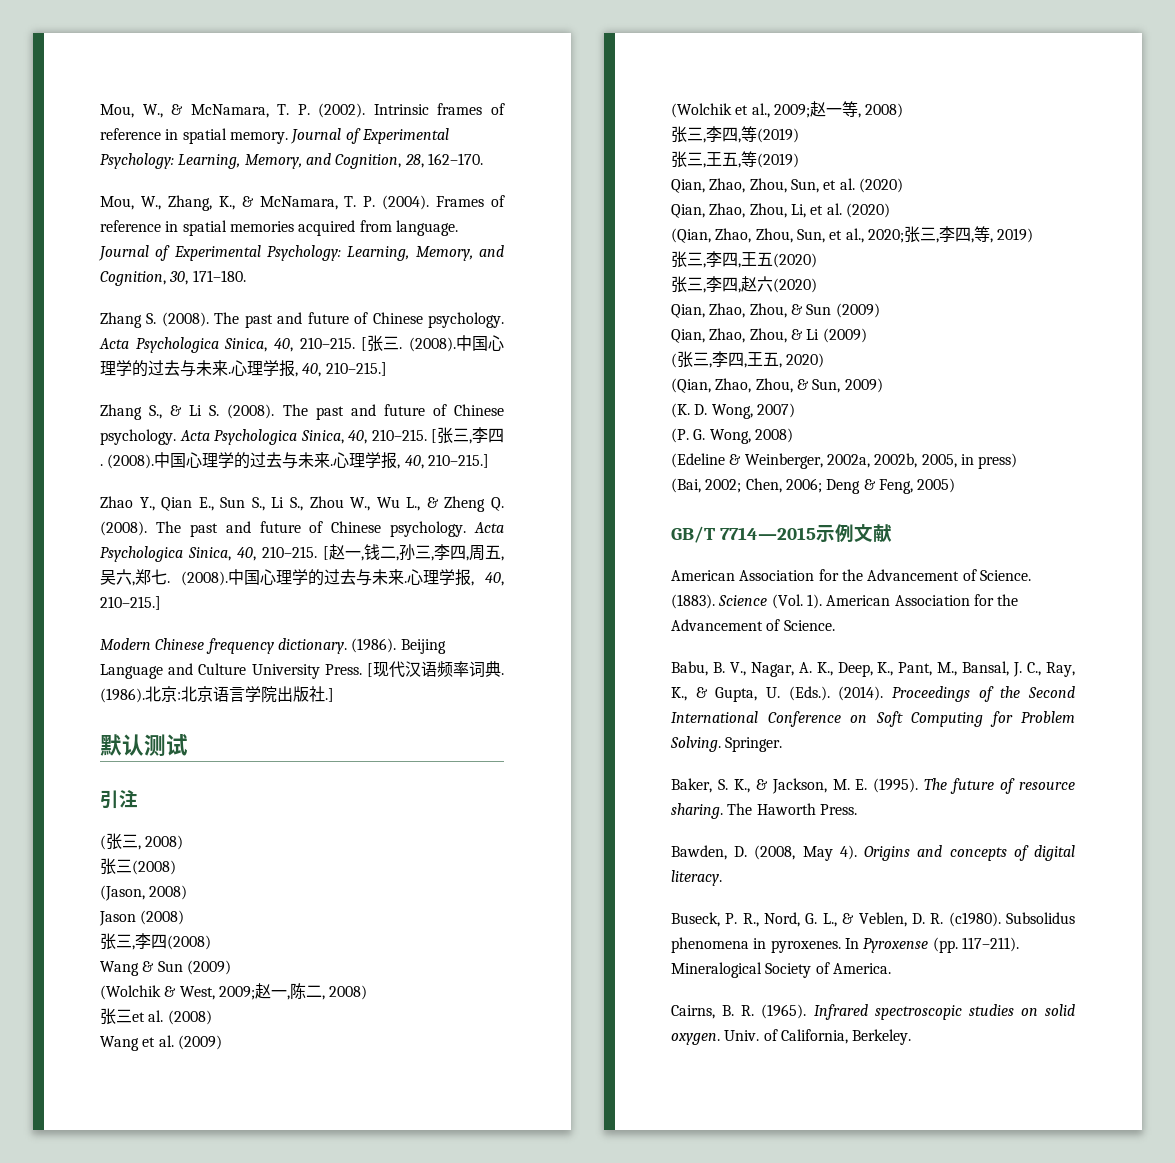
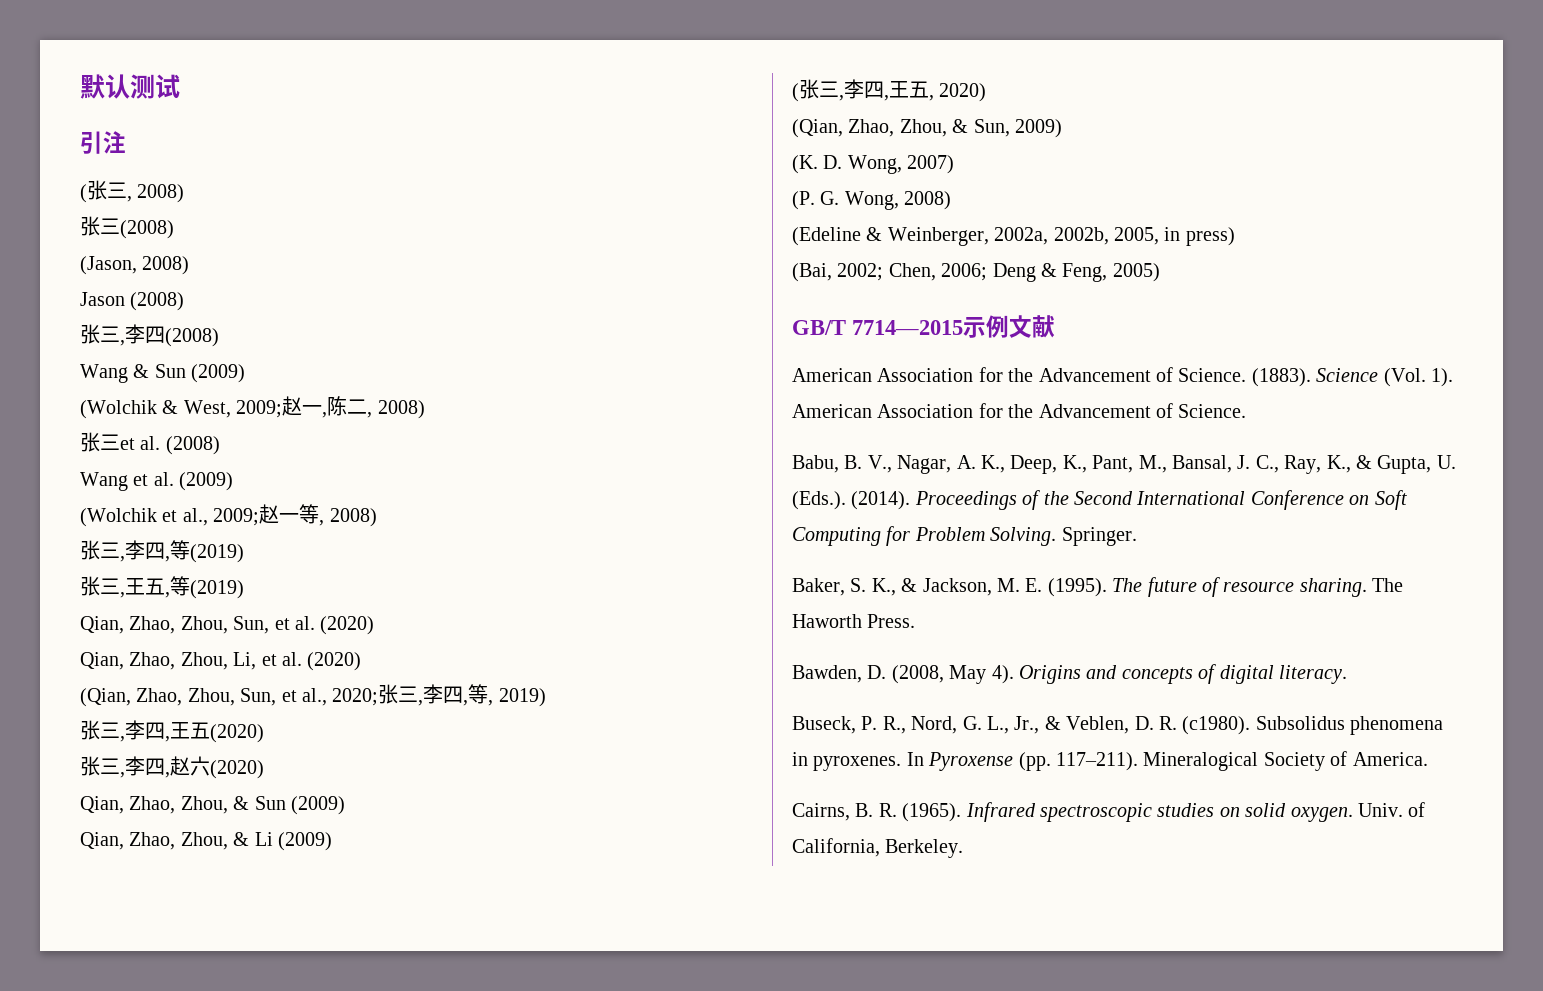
- Mou, W., & McNamara, T. P. (2002). Intrinsic frames of reference in spatial memory. Journal of Experimental Psychology: Learning, Memory, and Cognition, 28, 162–170.
- Mou, W., Zhang, K., & McNamara, T. P. (2004). Frames of reference in spatial memories acquired from language. Journal of Experimental Psychology: Learning, Memory, and Cognition, 30, 171–180.
- Zhang S. (2008). The past and future of Chinese psychology. Acta Psychologica Sinica, 40, 210–215. [张三. (2008).中国心理学的过去与未来.心理学报, 40, 210–215.]
- Zhang S., & Li S. (2008). The past and future of Chinese psychology. Acta Psychologica Sinica, 40, 210–215. [张三,李四. (2008).中国心理学的过去与未来.心理学报, 40, 210–215.]
- Zhao Y., Qian E., Sun S., Li S., Zhou W., Wu L., & Zheng Q. (2008). The past and future of Chinese psychology. Acta Psychologica Sinica, 40, 210–215. [赵一,钱二,孙三,李四,周五,吴六,郑七. (2008).中国心理学的过去与未来.心理学报, 40, 210–215.]
- Modern Chinese frequency dictionary. (1986). Beijing Language and Culture University Press. [现代汉语频率词典. (1986).北京:北京语言学院出版社.]
- Buseck, P. R., Nord, G. L., & Veblen, D. R. (c1980).
+ Buseck, P. R., Nord, G. L., Jr., & Veblen, D. R. (c1980).

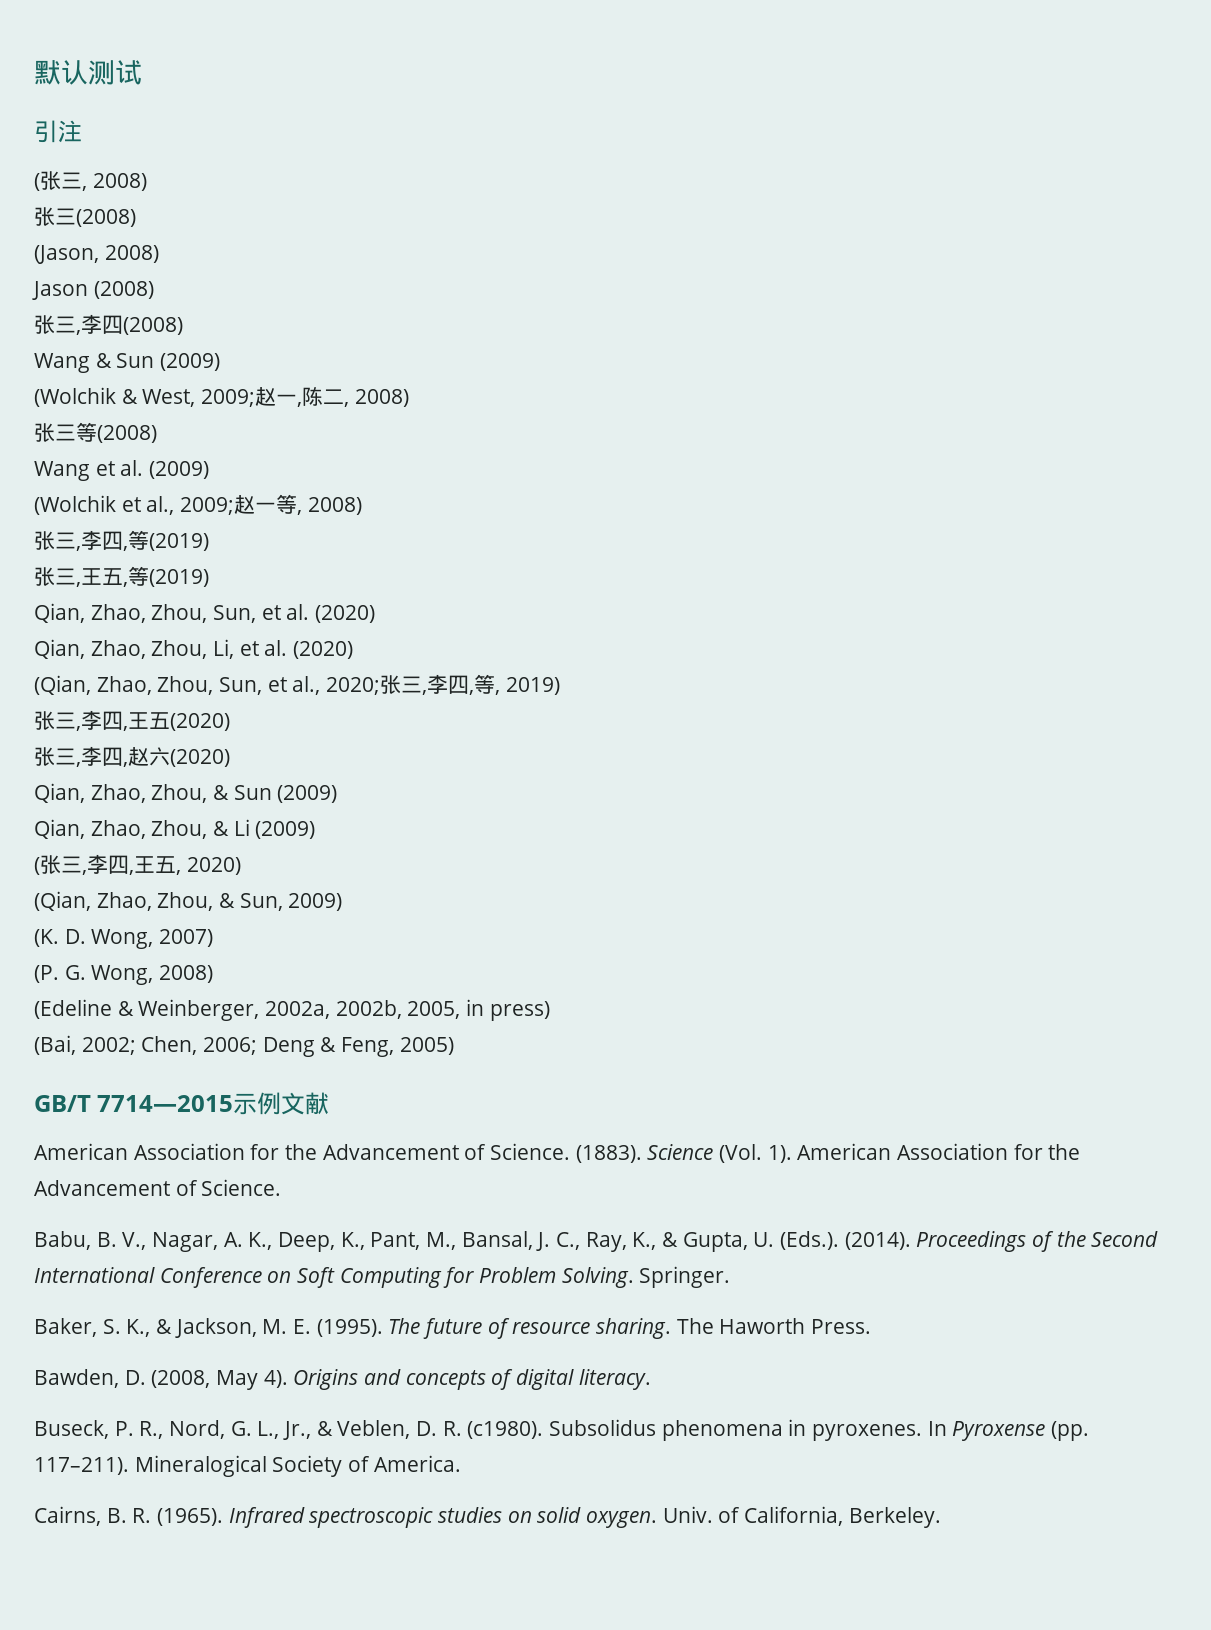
- 张三et al. (2008)
+ 张三等(2008)

